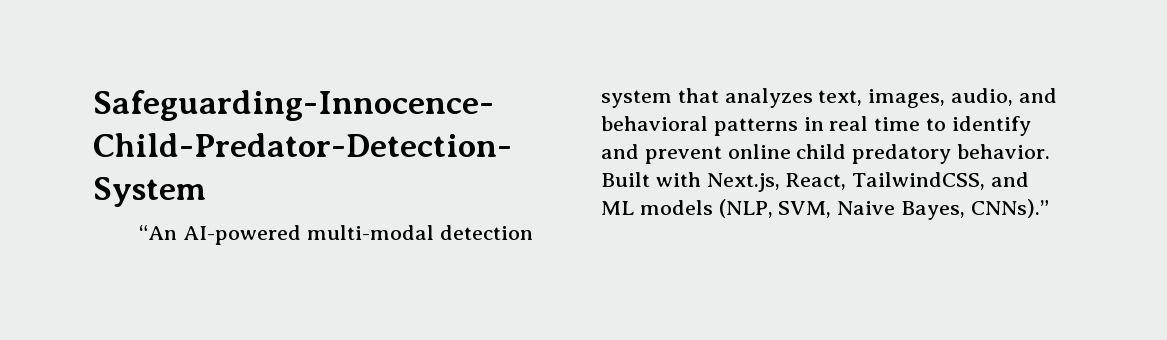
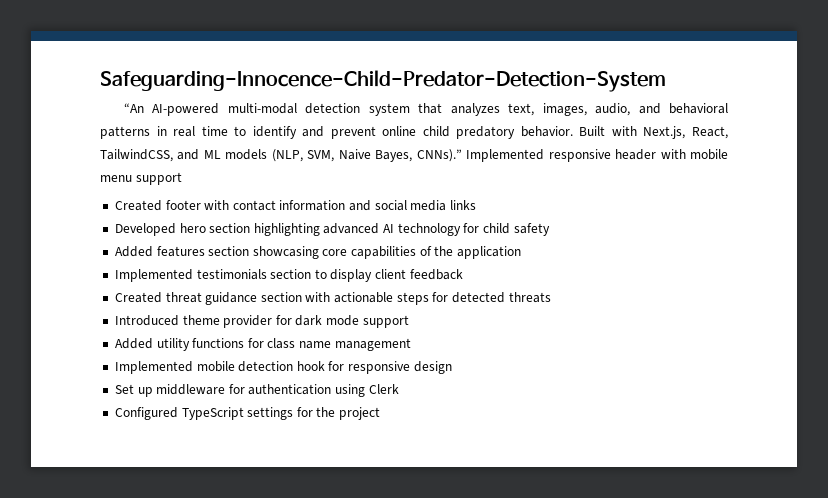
+ Implemented responsive header with mobile menu support
+ Created footer with contact information and social media links
+ Developed hero section highlighting advanced AI technology for child safety
+ Added features section showcasing core capabilities of the application
+ Implemented testimonials section to display client feedback
+ Created threat guidance section with actionable steps for detected threats
+ Introduced theme provider for dark mode support
+ Added utility functions for class name management
+ Implemented mobile detection hook for responsive design
+ Set up middleware for authentication using Clerk
+ Configured TypeScript settings for the project

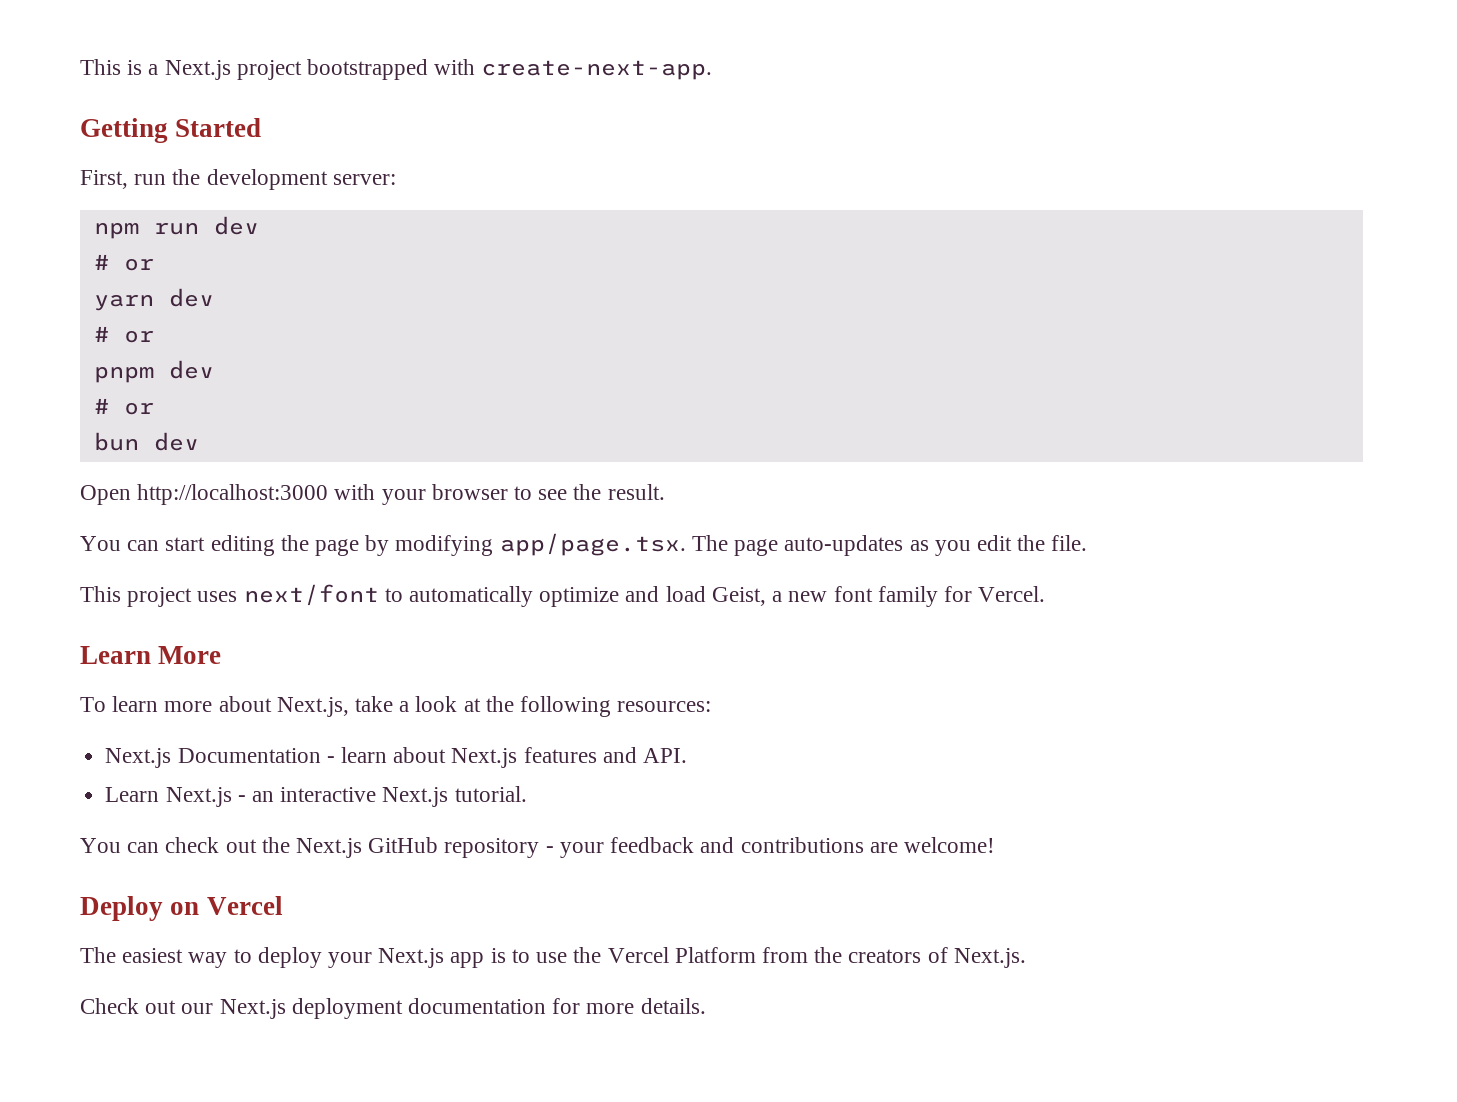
- Safeguarding-Innocence-Child-Predator-Detection-System
- “An AI-powered multi-modal detection system that analyzes text, images, audio, and behavioral patterns in real time to identify and prevent online child predatory behavior. Built with Next.js, React, TailwindCSS, and ML models (NLP, SVM, Naive Bayes, CNNs).” Implemented responsive header with mobile menu support
- Created footer with contact information and social media links
- Developed hero section highlighting advanced AI technology for child safety
- Added features section showcasing core capabilities of the application
- Implemented testimonials section to display client feedback
- Created threat guidance section with actionable steps for detected threats
- Introduced theme provider for dark mode support
- Added utility functions for class name management
- Implemented mobile detection hook for responsive design
- Set up middleware for authentication using Clerk
- Configured TypeScript settings for the project
+ This is a Next.js project bootstrapped with create-next-app.
+ Getting Started
+ First, run the development server:
+ npm run dev
+ # or
+ yarn dev
+ # or
+ pnpm dev
+ # or
+ bun dev
+ Open http://localhost:3000 with your browser to see the result.
+ You can start editing the page by modifying app/page.tsx. The page auto-updates as you edit the file.
+ This project uses next/font to automatically optimize and load Geist, a new font family for Vercel.
+ Learn More
+ To learn more about Next.js, take a look at the following resources:
+ Next.js Documentation - learn about Next.js features and API.
+ Learn Next.js - an interactive Next.js tutorial.
+ You can check out the Next.js GitHub repository - your feedback and contributions are welcome!
+ Deploy on Vercel
+ The easiest way to deploy your Next.js app is to use the Vercel Platform from the creators of Next.js.
+ Check out our Next.js deployment documentation for more details.

